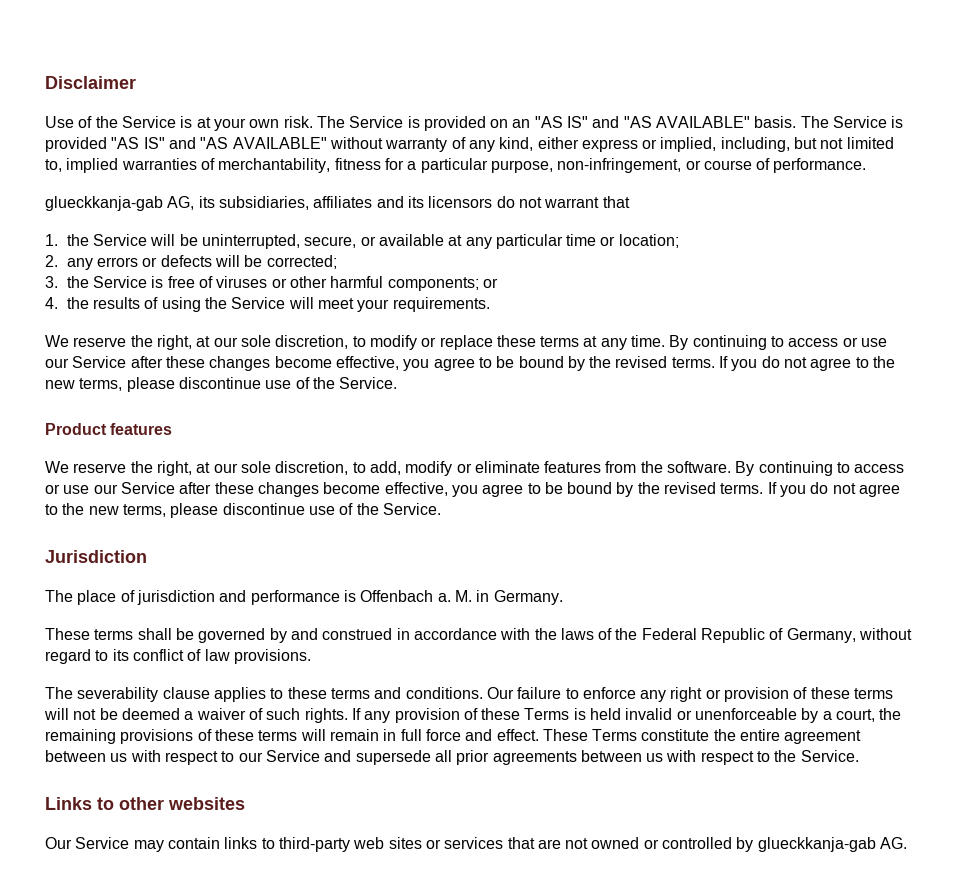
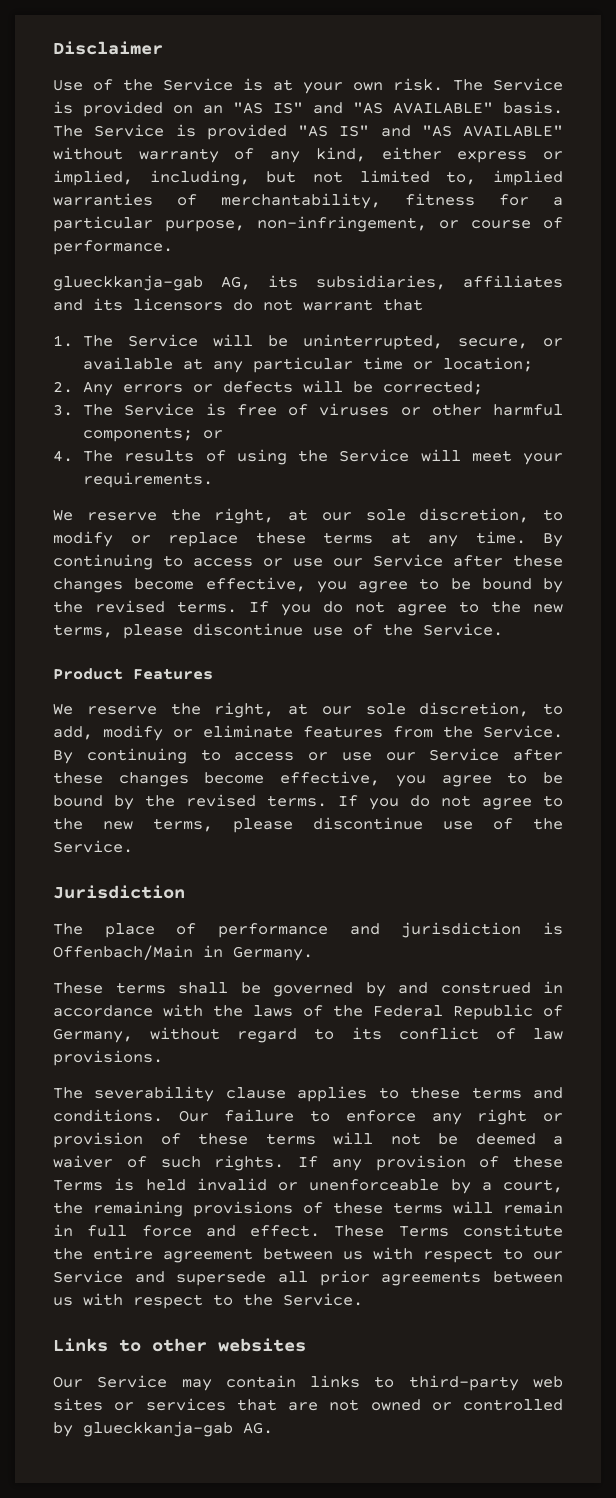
- 1. the Service will be uninterrupted, secure, or available at any particular time or location;
+ 1. The Service will be uninterrupted, secure, or available at any particular time or location;
- 2. any errors or defects will be corrected;
+ 2. Any errors or defects will be corrected;
- 3. the Service is free of viruses or other harmful components; or
+ 3. The Service is free of viruses or other harmful components; or
- 4. the results of using the Service will meet your requirements.
+ 4. The results of using the Service will meet your requirements.
- Product features
+ Product Features
- We reserve the right, at our sole discretion, to add, modify or eliminate features from the software.
+ We reserve the right, at our sole discretion, to add, modify or eliminate features from the Service.
- The place of jurisdiction and performance is Offenbach a. M. in Germany.
+ The place of performance and jurisdiction is Offenbach/Main in Germany.

